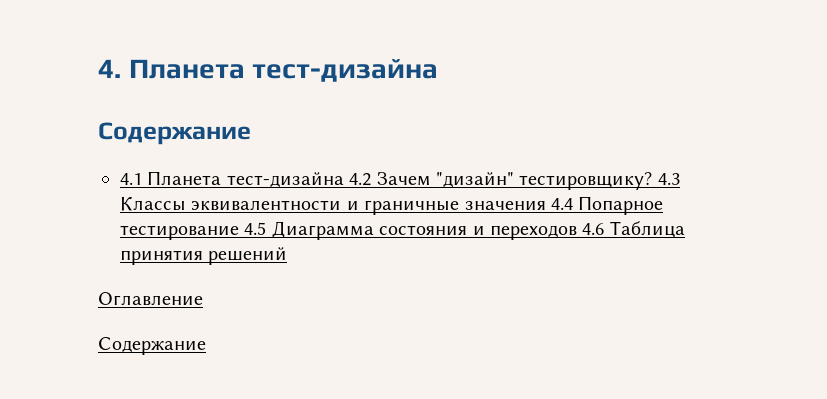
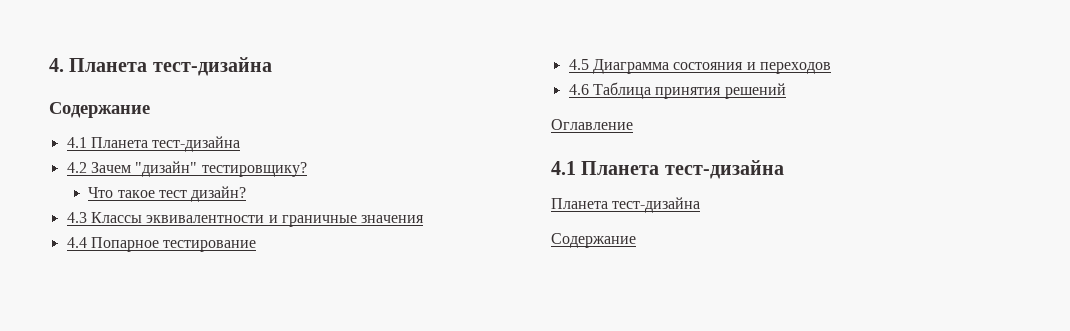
  4. Планета тест-дизайна
  Содержание
- 4.1 Планета тест-дизайна 4.2 Зачем "дизайн" тестировщику? 4.3 Классы эквивалентности и граничные значения 4.4 Попарное тестирование 4.5 Диаграмма состояния и переходов 4.6 Таблица принятия решений
+ 4.1 Планета тест-дизайна
+ 4.2 Зачем "дизайн" тестировщику?
+ Что такое тест дизайн?
+ 4.3 Классы эквивалентности и граничные значения
+ 4.4 Попарное тестирование
+ 4.5 Диаграмма состояния и переходов
+ 4.6 Таблица принятия решений
  Оглавление
+ 4.1 Планета тест-дизайна
+ Планета тест-дизайна

